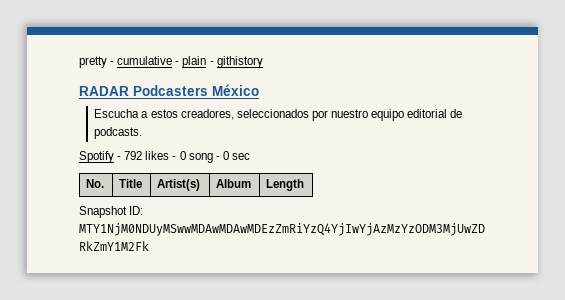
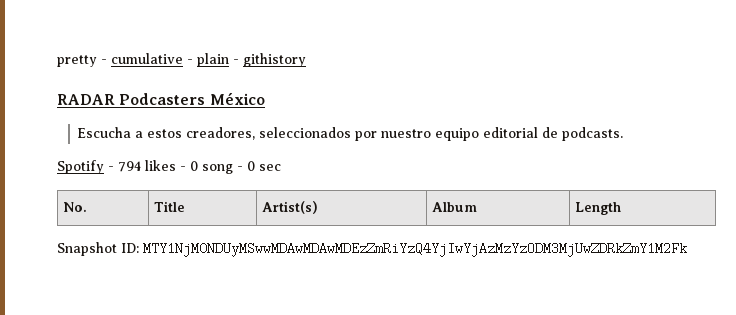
- Spotify - 792 likes - 0 song - 0 sec
+ Spotify - 794 likes - 0 song - 0 sec

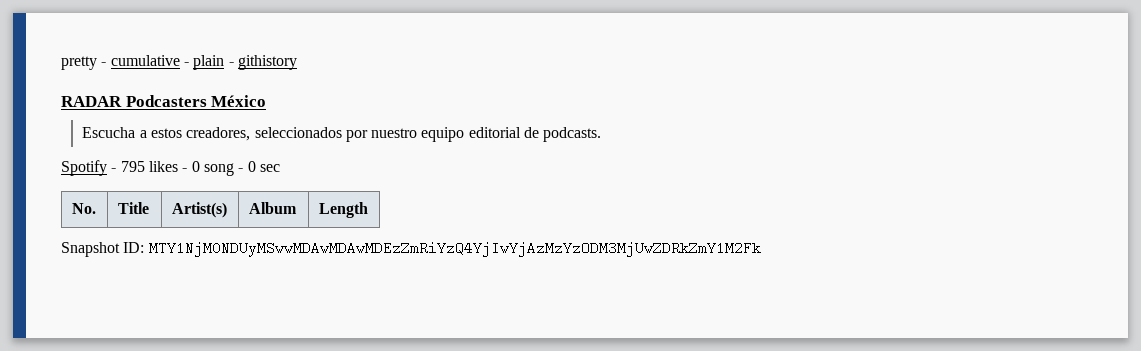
- Spotify - 794 likes - 0 song - 0 sec
+ Spotify - 795 likes - 0 song - 0 sec

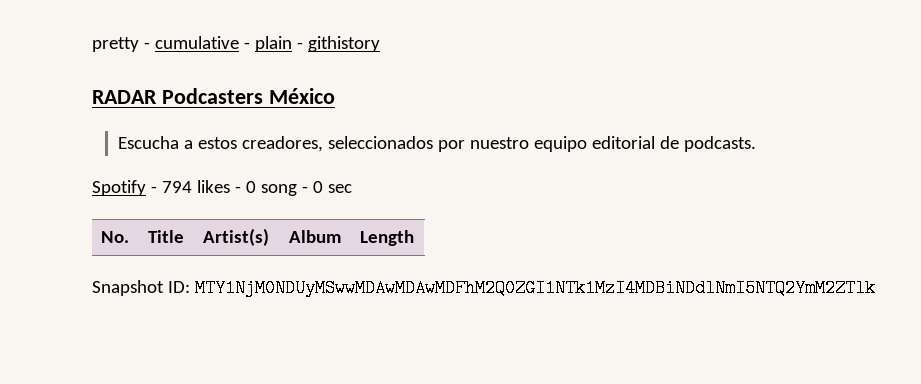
- Spotify - 795 likes - 0 song - 0 sec
+ Spotify - 794 likes - 0 song - 0 sec
- Snapshot ID: MTY1NjM0NDUyMSwwMDAwMDAwMDEzZmRiYzQ4YjIwYjAzMzYzODM3MjUwZDRkZmY1M2Fk
+ Snapshot ID: MTY1NjM0NDUyMSwwMDAwMDAwMDFhM2Q0ZGI1NTk1MzI4MDBiNDdlNmI5NTQ2YmM2ZTlk

